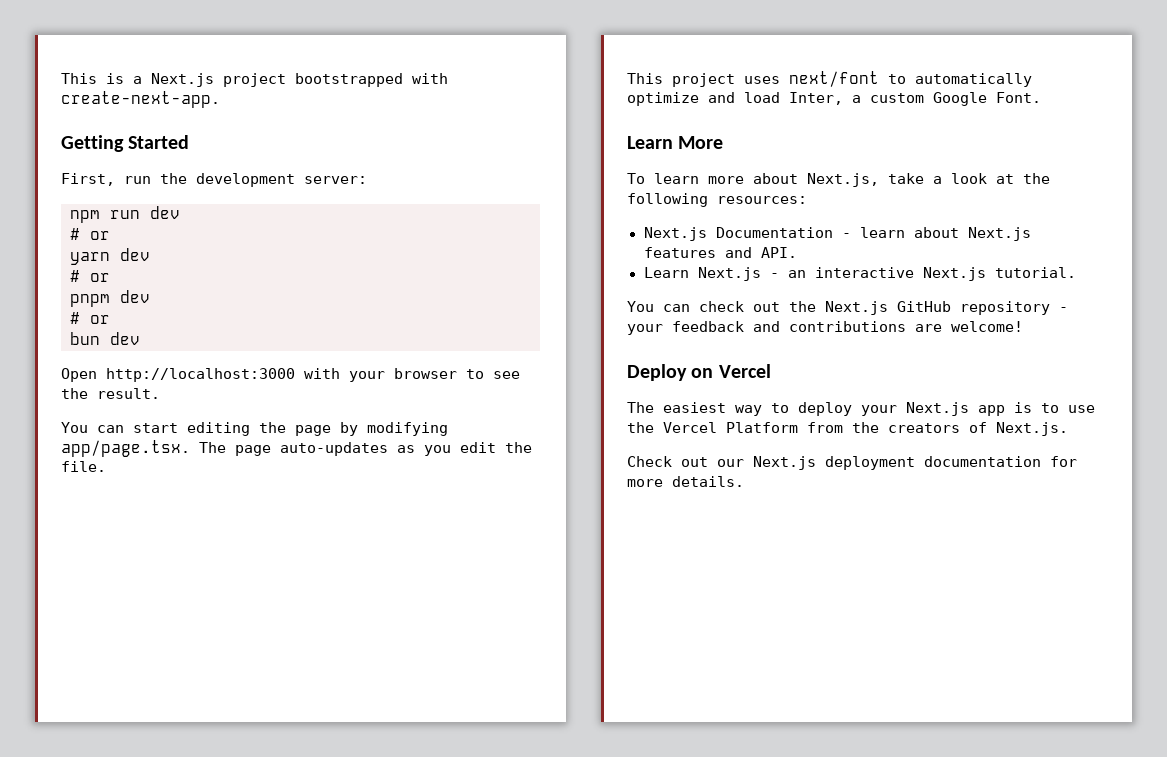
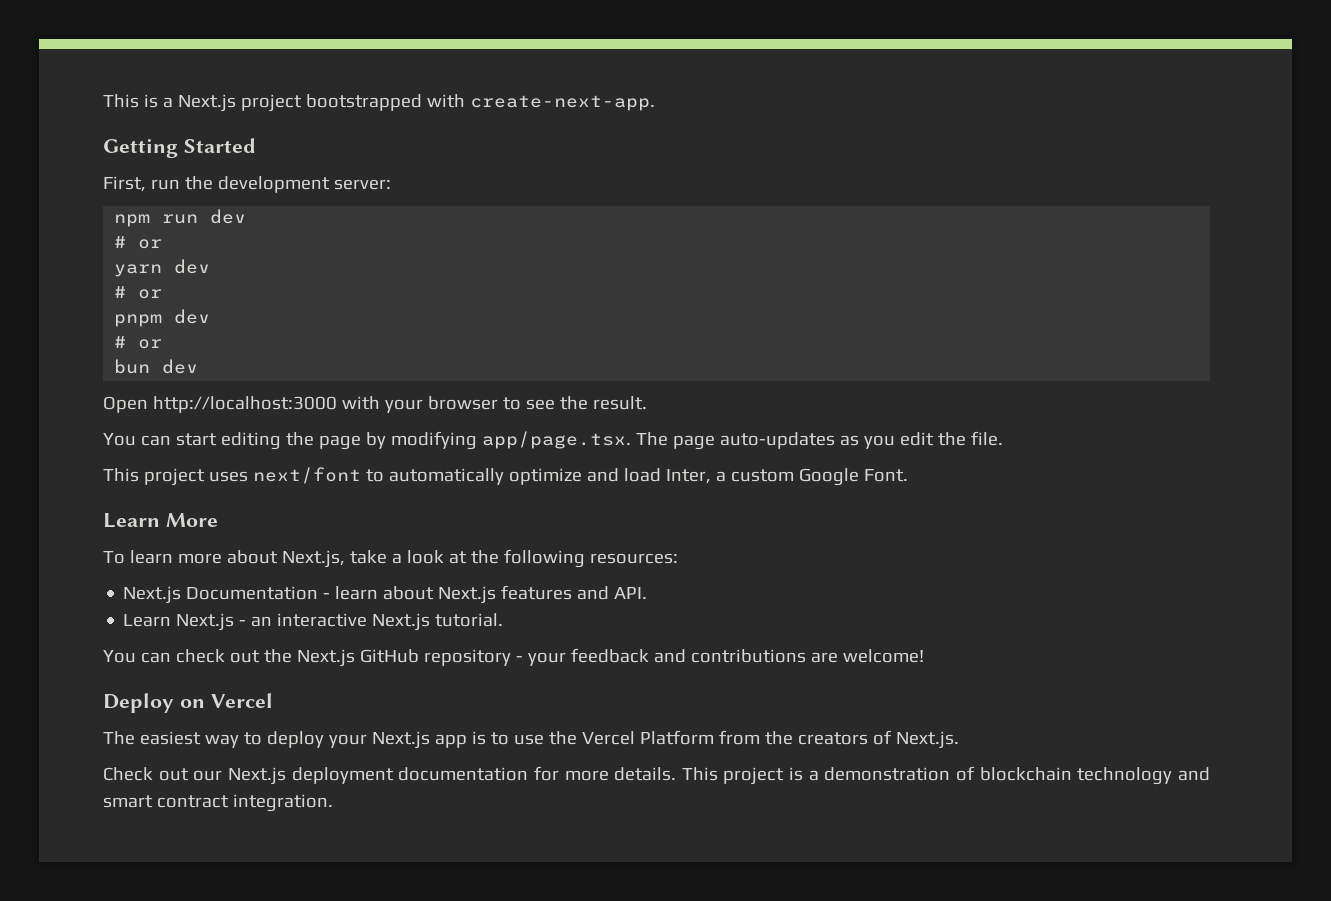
+ This project is a demonstration of blockchain technology and smart contract integration.

